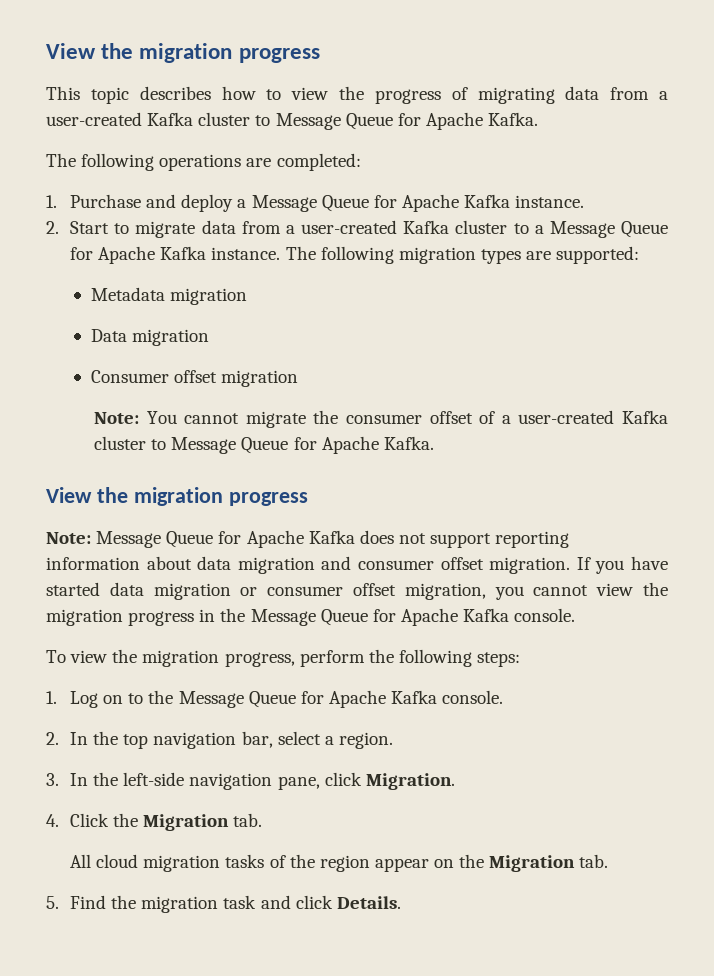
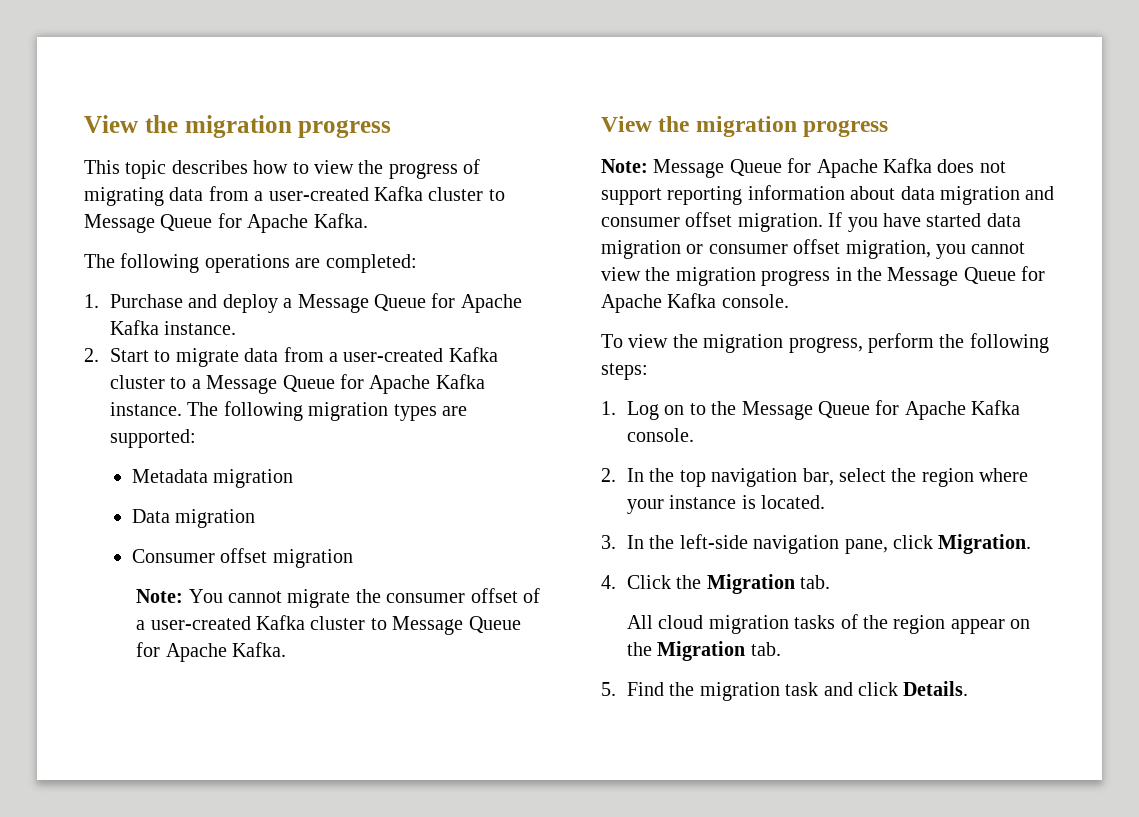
- 2. In the top navigation bar, select a region.
+ 2. In the top navigation bar, select the region where your instance is located.

